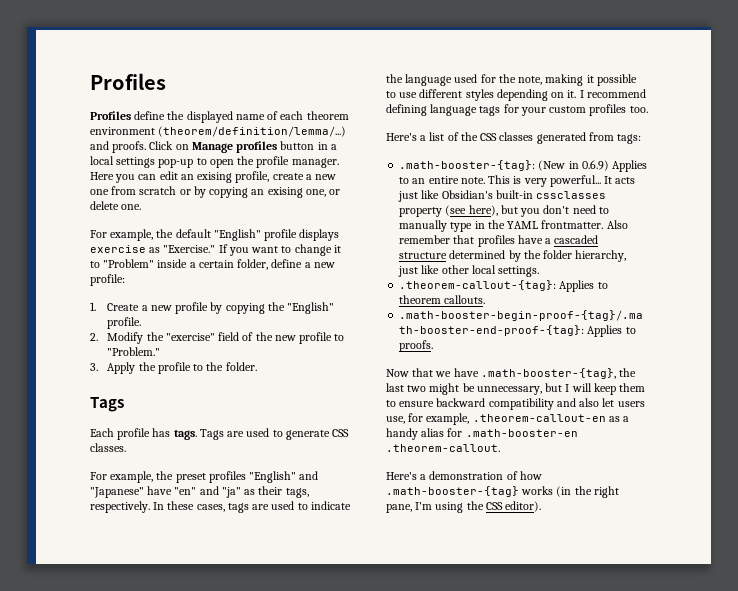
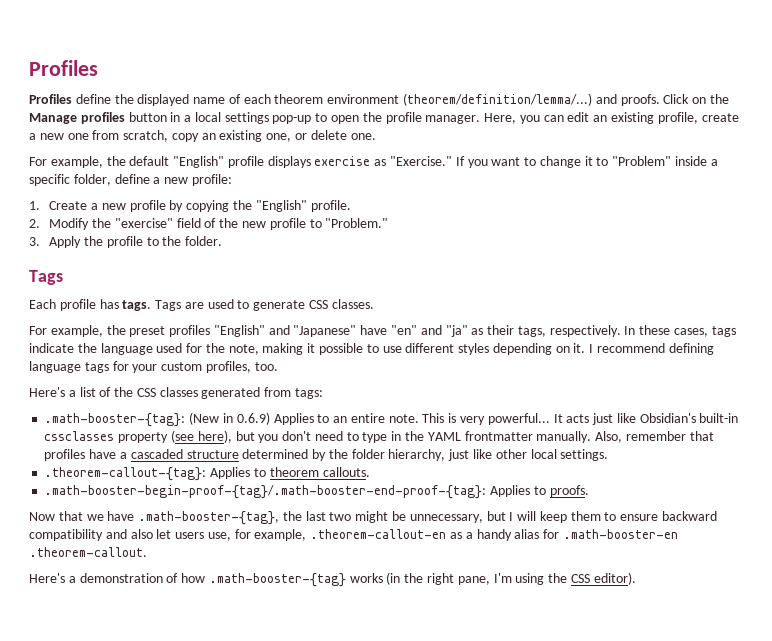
- Click on Manage profiles button in a local settings pop-up to open the profile manager.
+ Click on the Manage profiles button in a local settings pop-up to open the profile manager.
- Here you can edit an exising profile, create a new one from scratch or by copying an exising one, or delete one.
+ Here, you can edit an existing profile, create a new one from scratch, copy an existing one, or delete one.
- If you want to change it to "Problem" inside a certain folder, define a new profile:
+ If you want to change it to "Problem" inside a specific folder, define a new profile:
- In these cases, tags are used to indicate the language used for the note, making it possible to use different styles depending on it.
+ In these cases, tags indicate the language used for the note, making it possible to use different styles depending on it.
- I recommend defining language tags for your custom profiles too.
+ I recommend defining language tags for your custom profiles, too.
- It acts just like Obsidian's built-in cssclasses property (see here), but you don't need to manually type in the YAML frontmatter. Also remember that profiles have a cascaded structure determined by the folder hierarchy, just like other local settings.
+ It acts just like Obsidian's built-in cssclasses property (see here), but you don't need to type in the YAML frontmatter manually. Also, remember that profiles have a cascaded structure determined by the folder hierarchy, just like other local settings.

